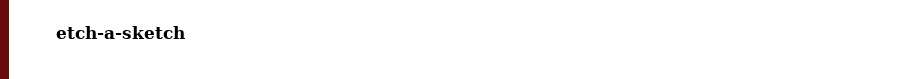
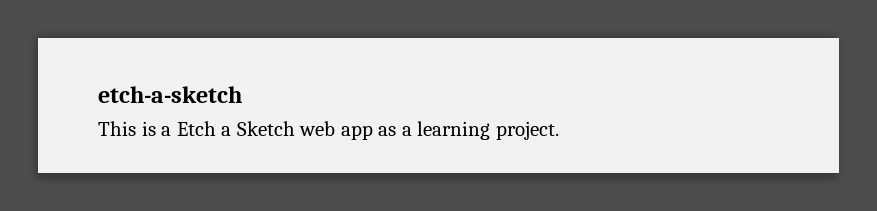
+ This is a Etch a Sketch web app as a learning project.

